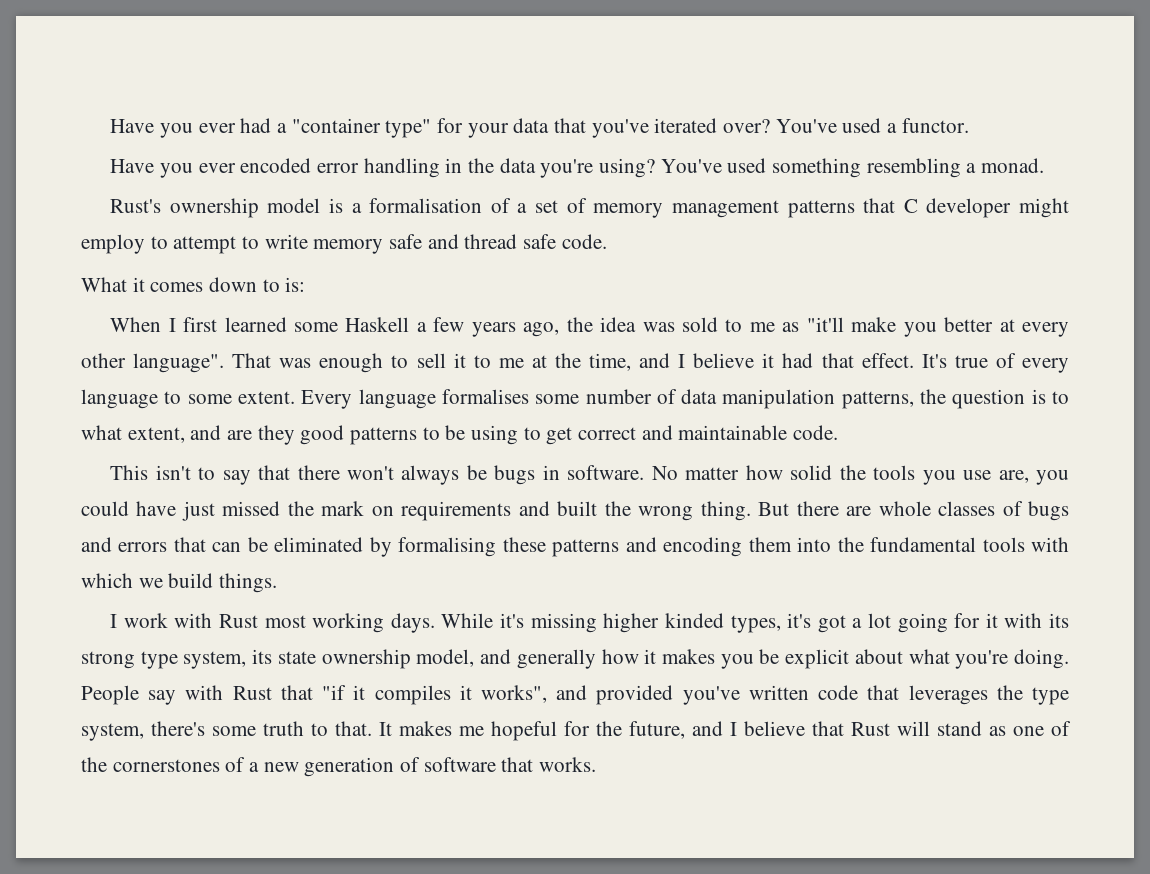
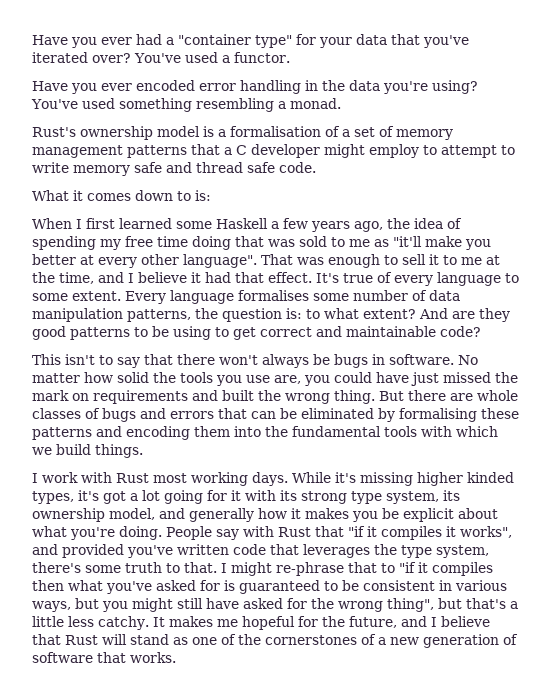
- Rust's ownership model is a formalisation of a set of memory management patterns that C developer might employ to attempt to write memory safe and thread safe code.
+ Rust's ownership model is a formalisation of a set of memory management patterns that a C developer might employ to attempt to write memory safe and thread safe code.
- When I first learned some Haskell a few years ago, the idea was sold to me as "it'll make you better at every other language".
+ When I first learned some Haskell a few years ago, the idea of spending my free time doing that was sold to me as "it'll make you better at every other language".
- Every language formalises some number of data manipulation patterns, the question is to what extent, and are they good patterns to be using to get correct and maintainable code.
+ Every language formalises some number of data manipulation patterns, the question is: to what extent? And are they good patterns to be using to get correct and maintainable code?
- While it's missing higher kinded types, it's got a lot going for it with its strong type system, its state ownership model, and generally how it makes you be explicit about what you're doing.
+ While it's missing higher kinded types, it's got a lot going for it with its strong type system, its ownership model, and generally how it makes you be explicit about what you're doing.
+ I might re-phrase that to "if it compiles then what you've asked for is guaranteed to be consistent in various ways, but you might still have asked for the wrong thing", but that's a little less catchy.

